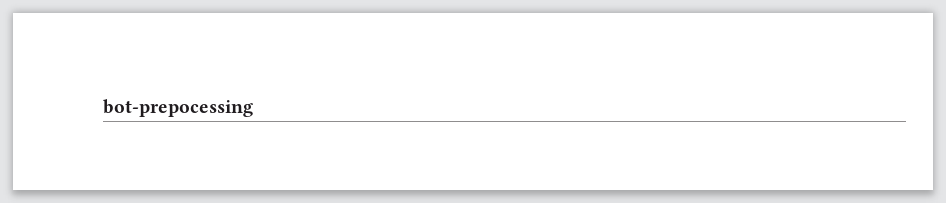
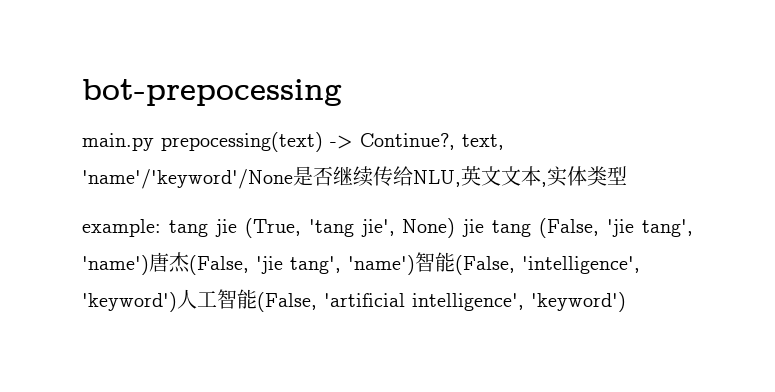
+ main.py prepocessing(text) -> Continue?, text, 'name'/'keyword'/None是否继续传给NLU,英文文本,实体类型
+ example: tang jie (True, 'tang jie', None) jie tang (False, 'jie tang', 'name')唐杰(False, 'jie tang', 'name')智能(False, 'intelligence', 'keyword')人工智能(False, 'artificial intelligence', 'keyword')

